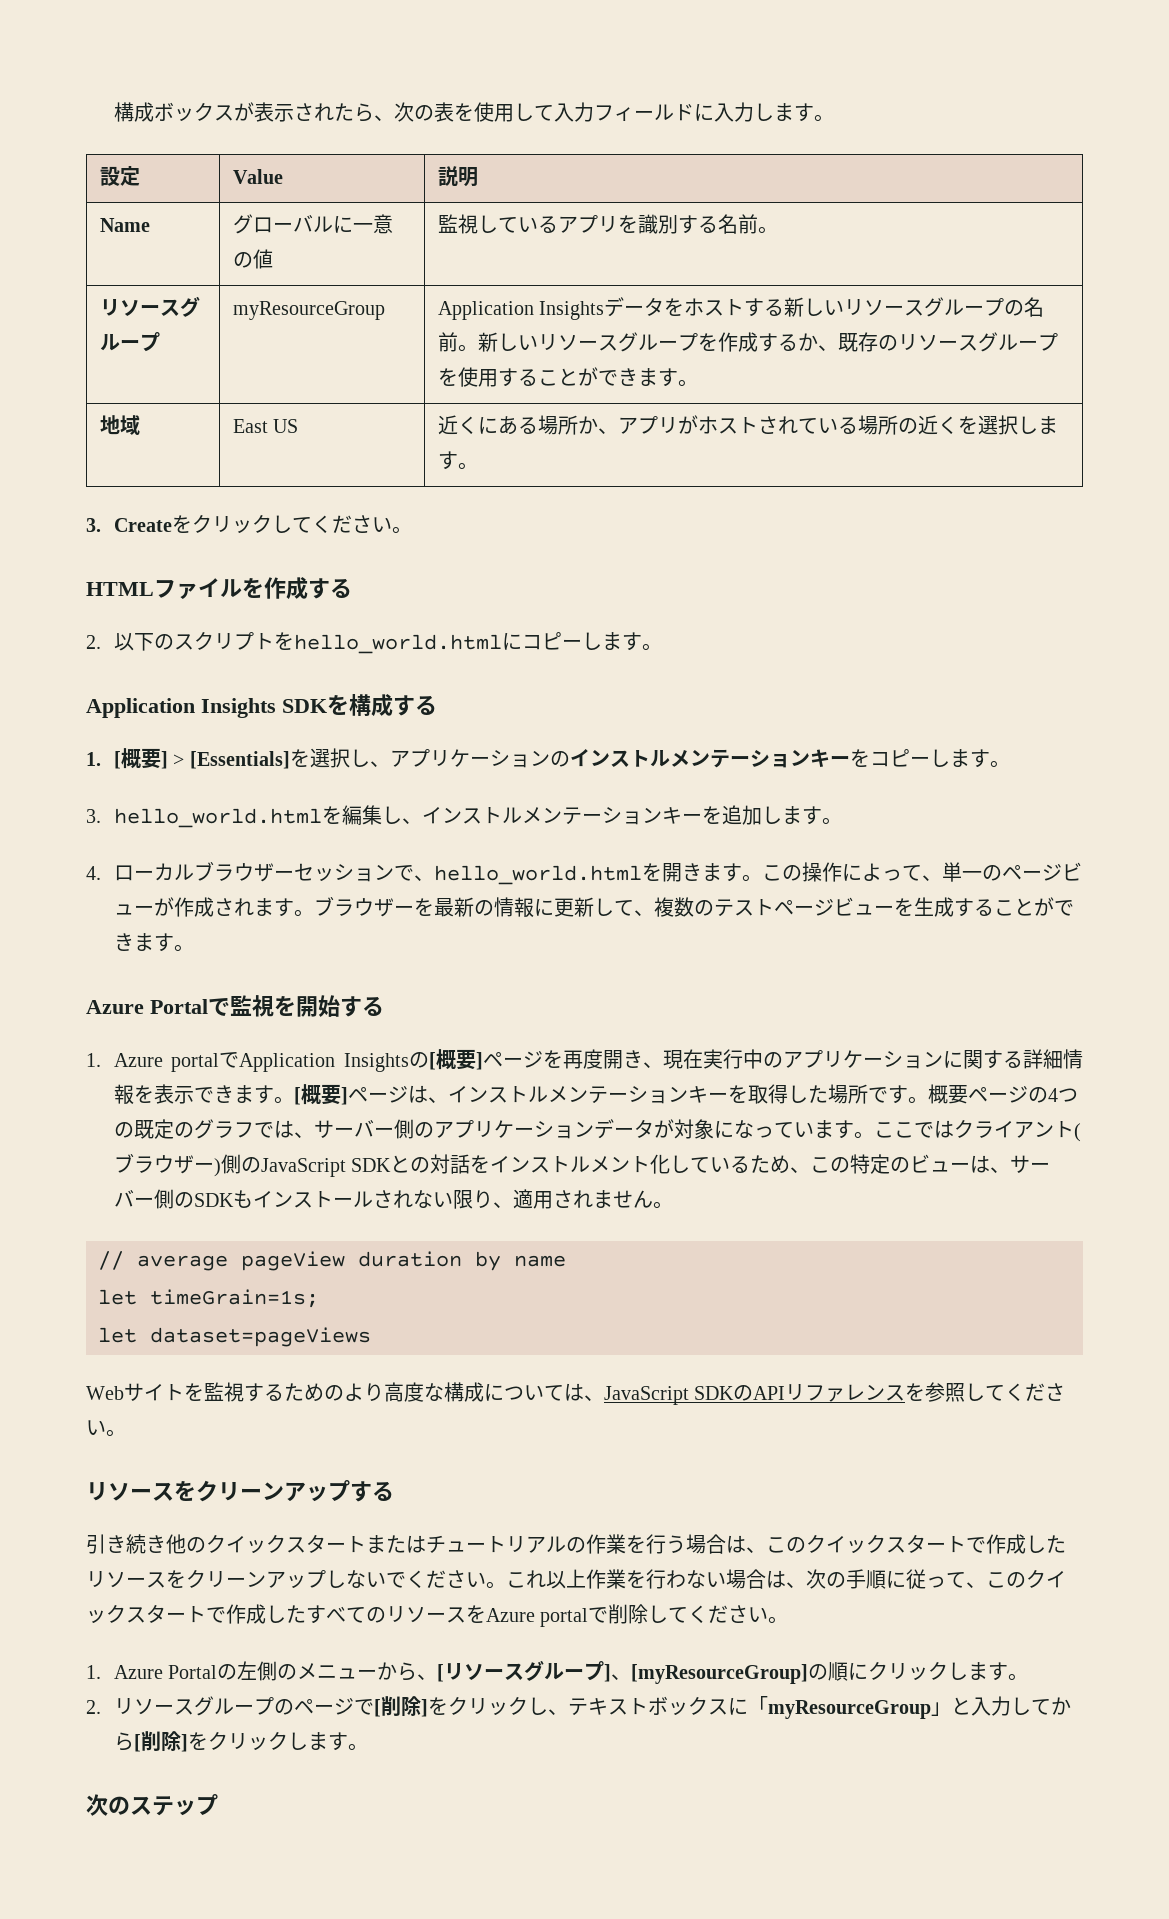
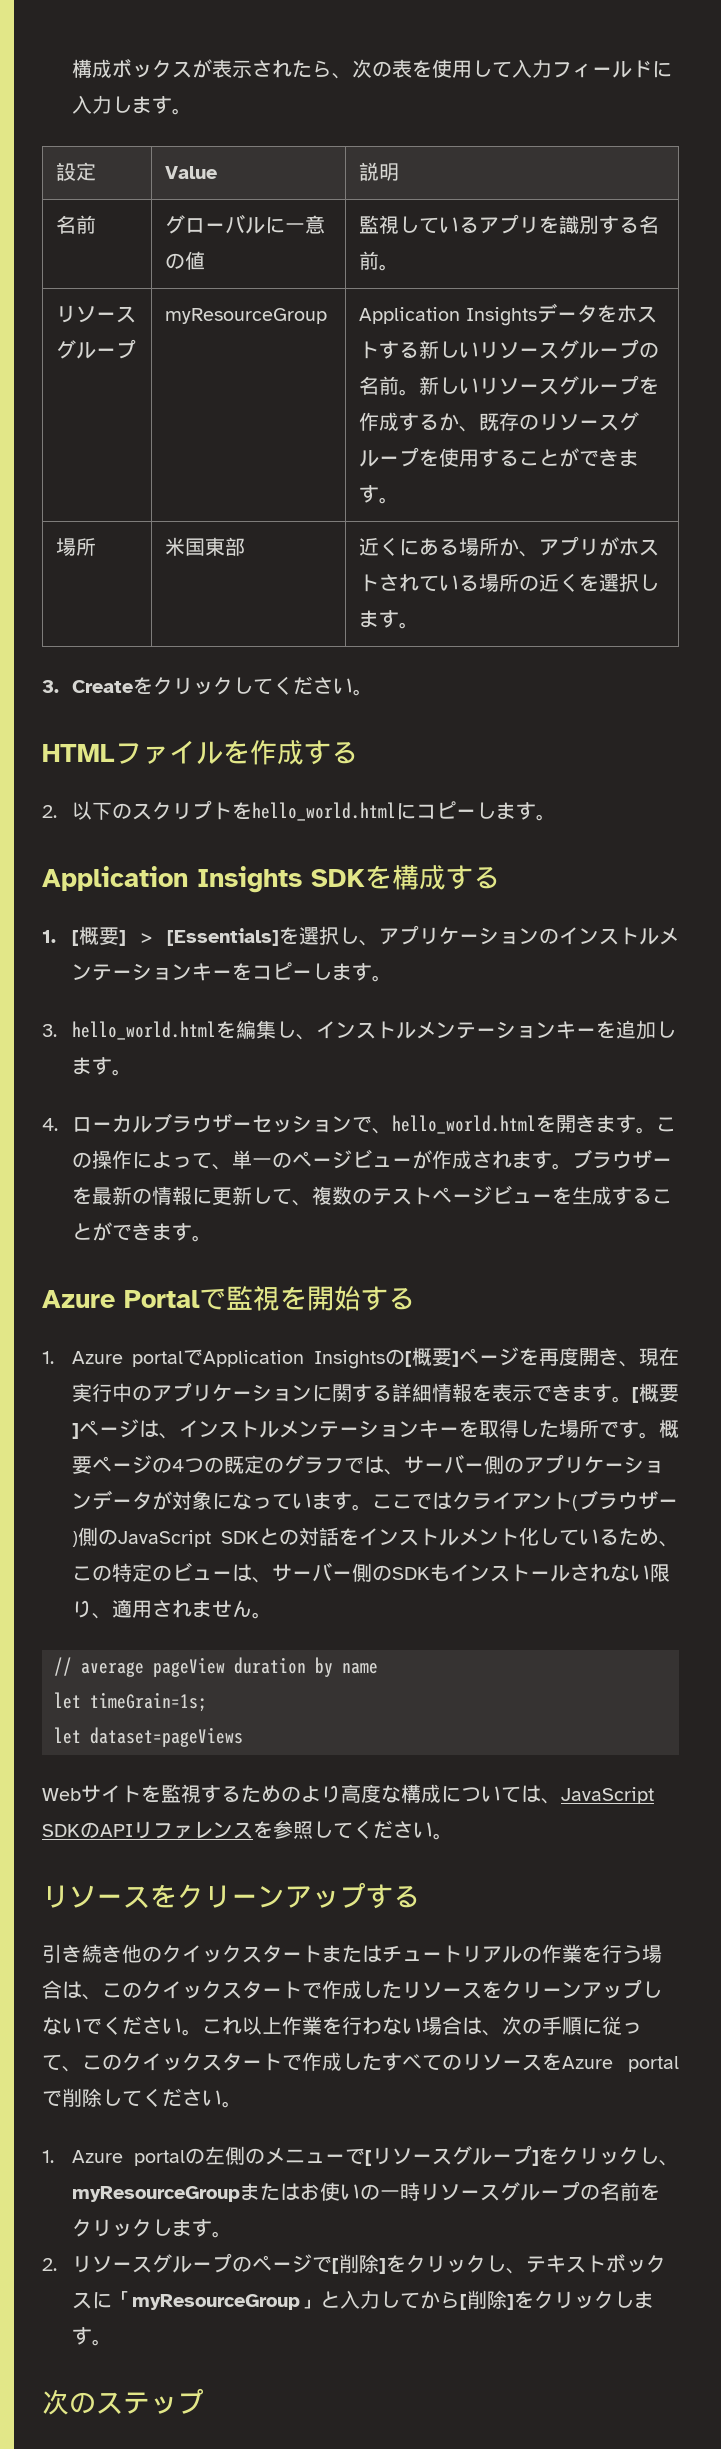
- Name | グローバルに一意の値 | 監視しているアプリを識別する名前。
+ 名前 | グローバルに一意の値 | 監視しているアプリを識別する名前。
- 地域 | East US | 近くにある場所か、アプリがホストされている場所の近くを選択します。
+ 場所 | 米国東部 | 近くにある場所か、アプリがホストされている場所の近くを選択します。
- 1. Azure Portalの左側のメニューから、[リソースグループ]、[myResourceGroup]の順にクリックします。
+ 1. Azure portalの左側のメニューで[リソースグループ]をクリックし、myResourceGroupまたはお使いの一時リソースグループの名前をクリックします。

